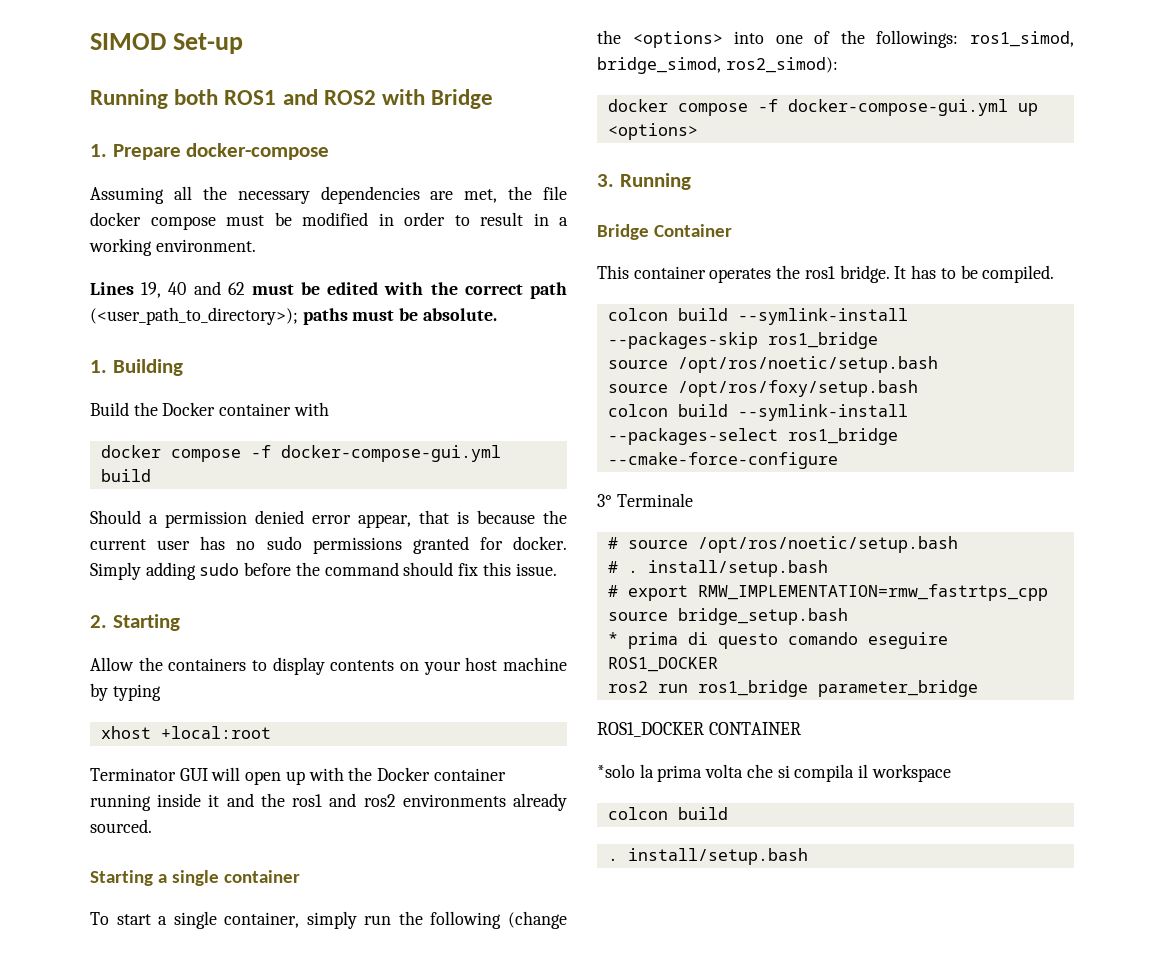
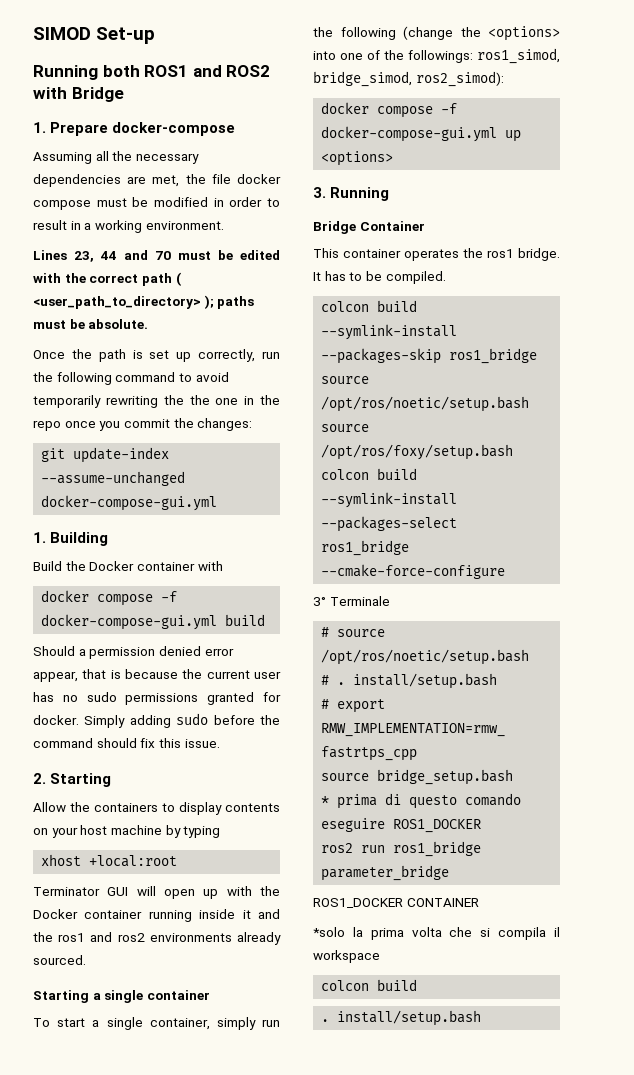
- Lines 19, 40 and 62 must be edited with the correct path (<user_path_to_directory>); paths must be absolute.
+ Lines 23, 44 and 70 must be edited with the correct path ( <user_path_to_directory> ); paths must be absolute.
+ Once the path is set up correctly, run the following command to avoid temporarily rewriting the the one in the repo once you commit the changes:
+ git update-index --assume-unchanged docker-compose-gui.yml

